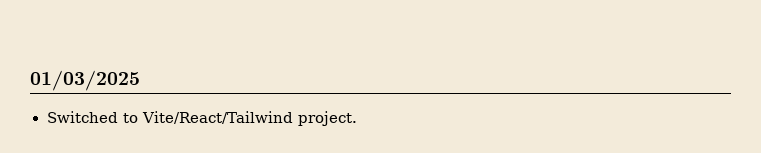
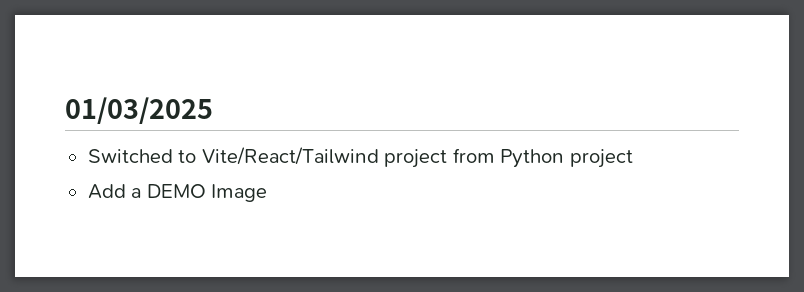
- Switched to Vite/React/Tailwind project.
+ Switched to Vite/React/Tailwind project from Python project
+ Add a DEMO Image

